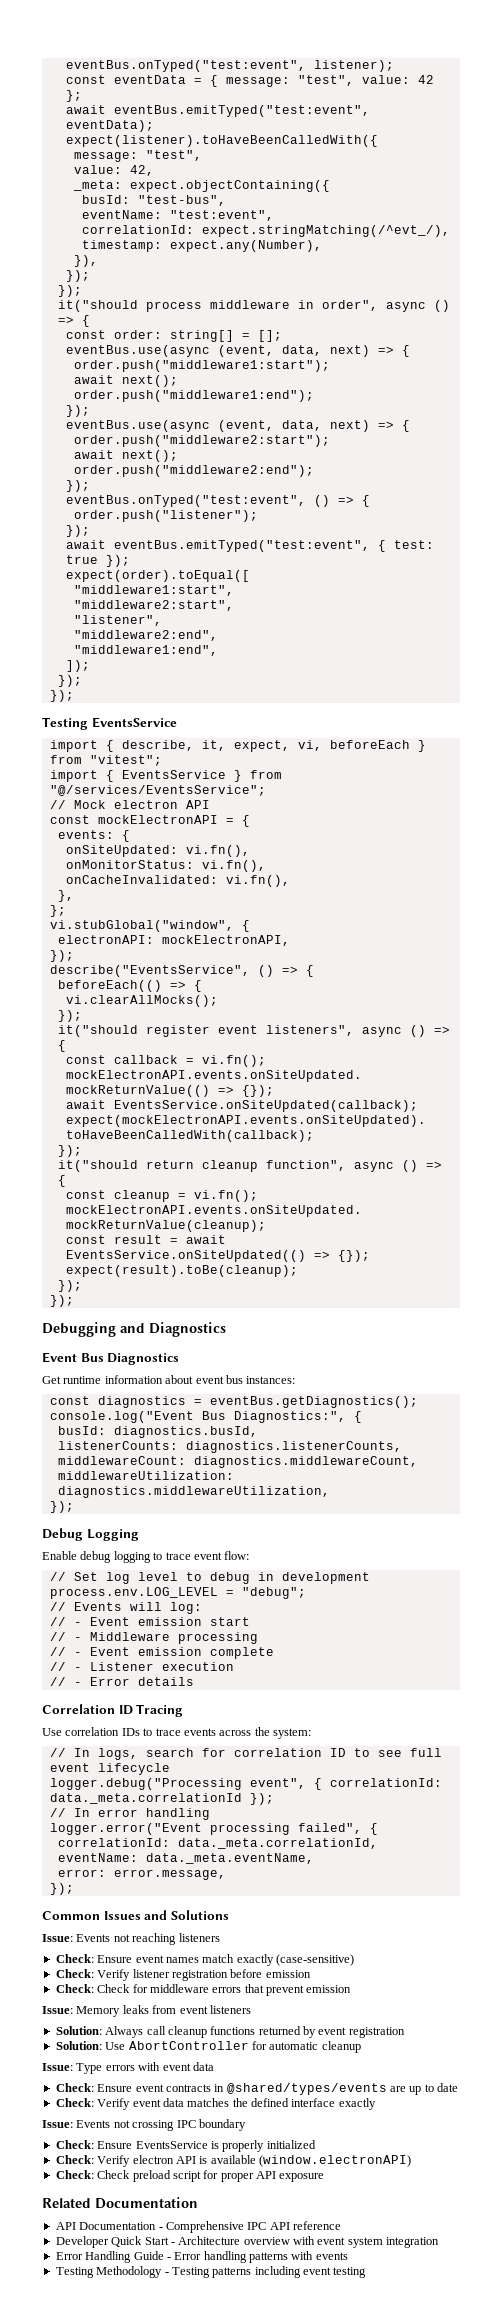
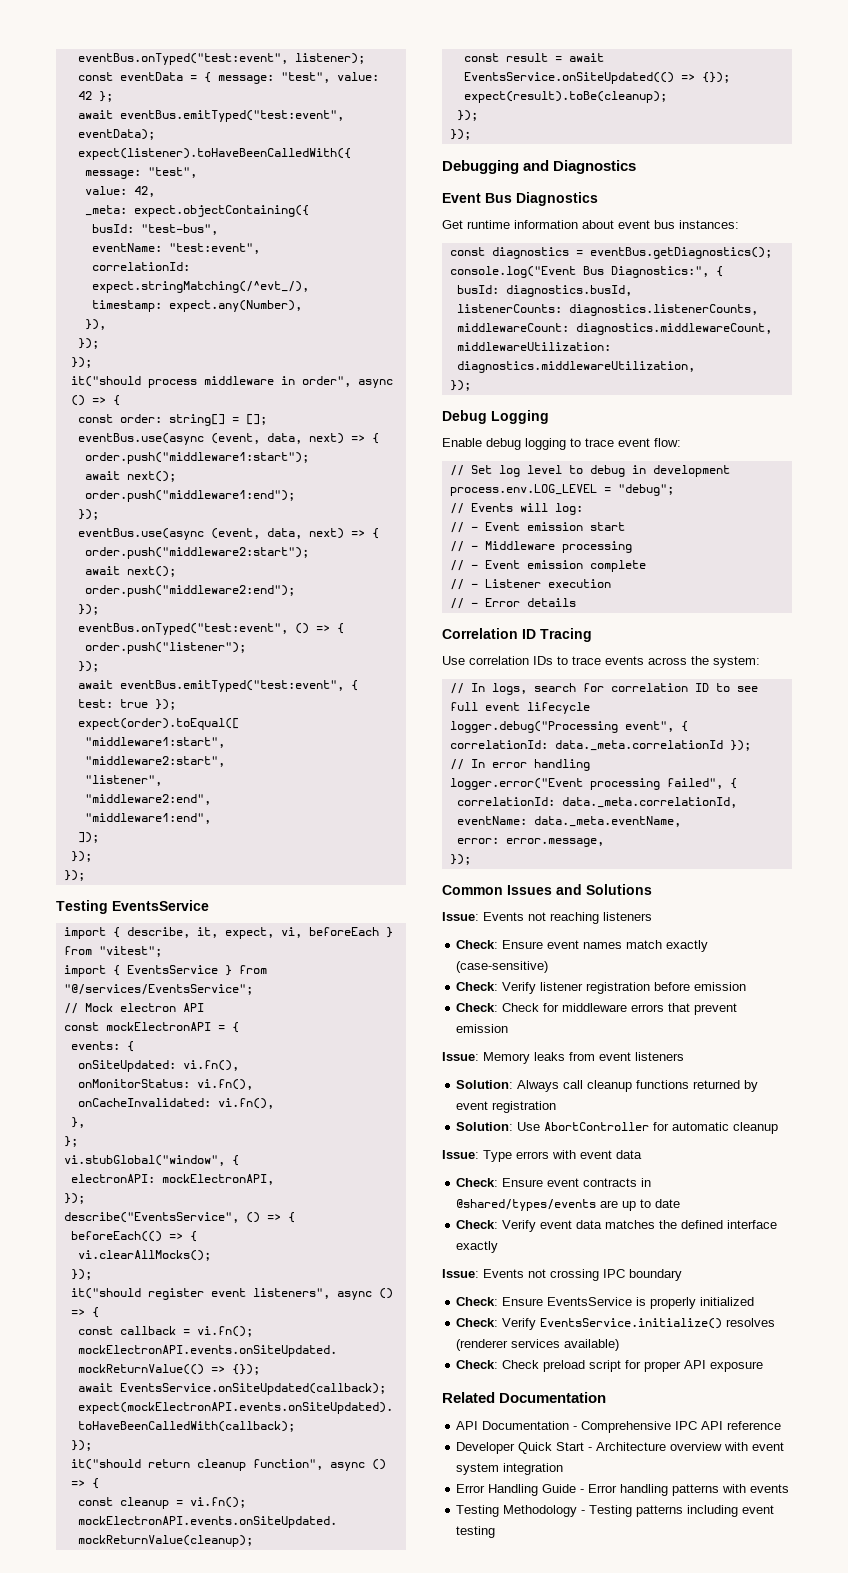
- Check: Verify electron API is available (window.electronAPI)
+ Check: Verify EventsService.initialize() resolves (renderer services available)

